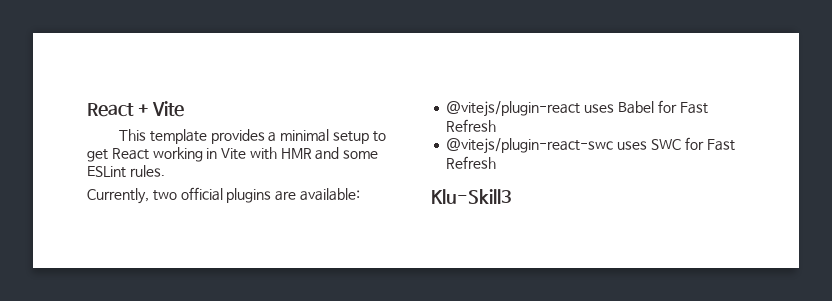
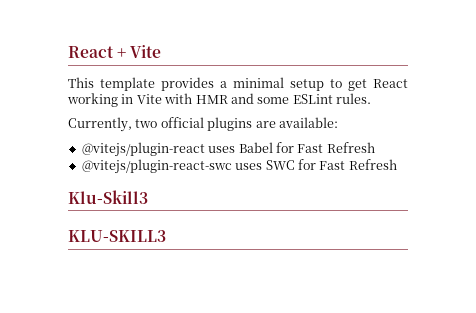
+ KLU-SKILL3

